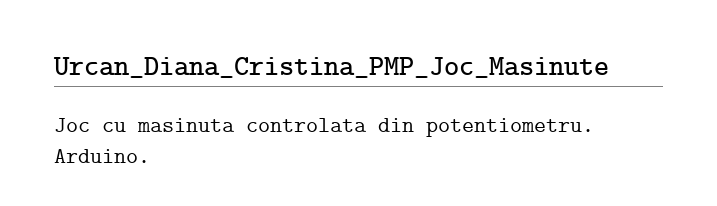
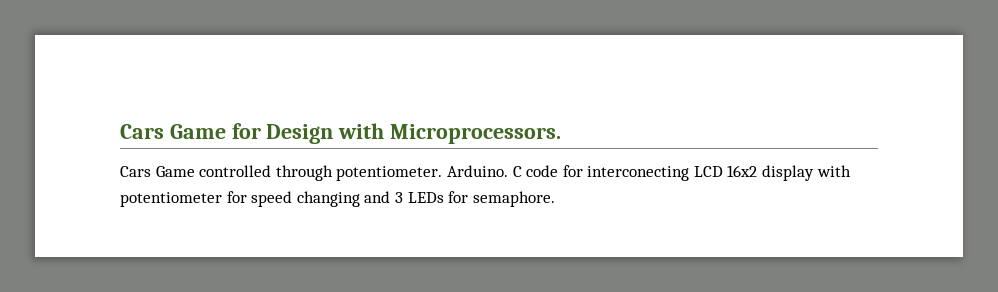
- Urcan_Diana_Cristina_PMP_Joc_Masinute
- Joc cu masinuta controlata din potentiometru. Arduino.
+ Cars Game for Design with Microprocessors.
+ Cars Game controlled through potentiometer. Arduino. C code for interconecting LCD 16x2 display with potentiometer for speed changing and 3 LEDs for semaphore.

